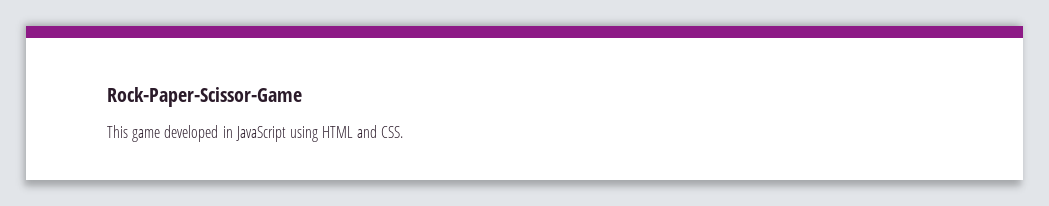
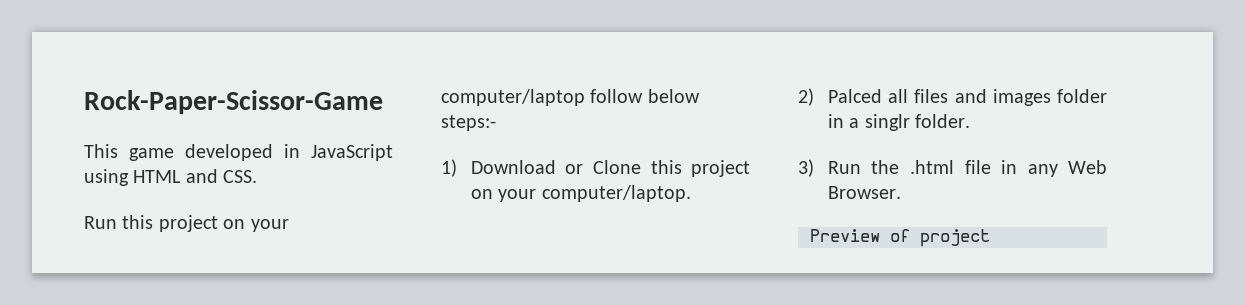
+ Run this project on your computer/laptop follow below steps:-
+ 1) Download or Clone this project on your computer/laptop.
+ 2) Palced all files and images folder in a singlr folder.
+ 3) Run the .html file in any Web Browser.
+ Preview of project

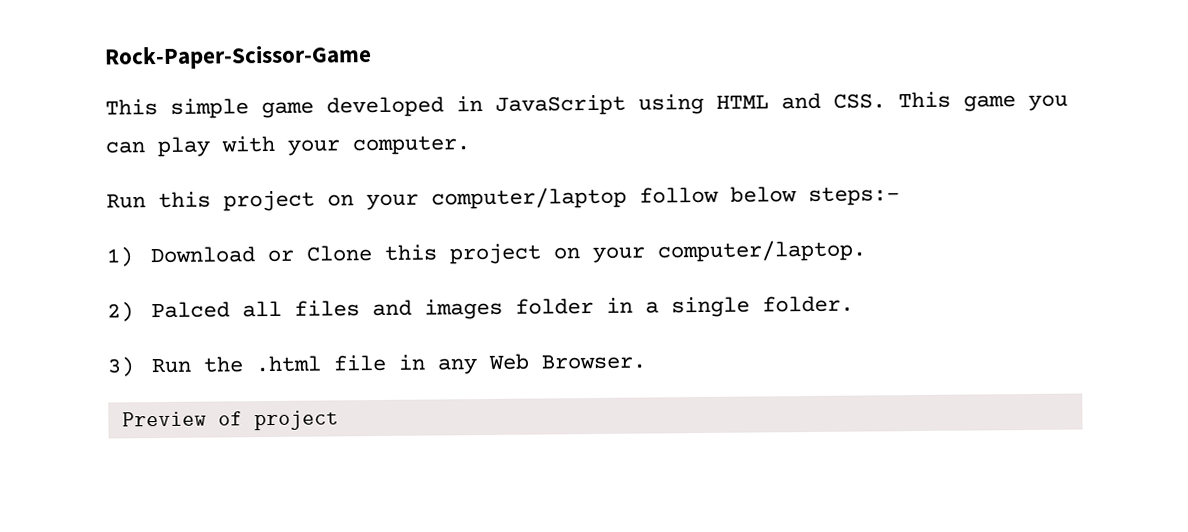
- This game developed in JavaScript using HTML and CSS.
+ This simple game developed in JavaScript using HTML and CSS. This game you can play with your computer.
- 2) Palced all files and images folder in a singlr folder.
+ 2) Palced all files and images folder in a single folder.

